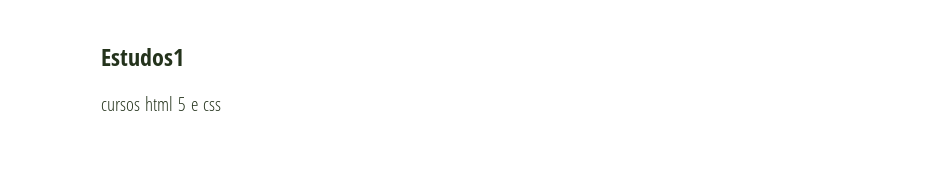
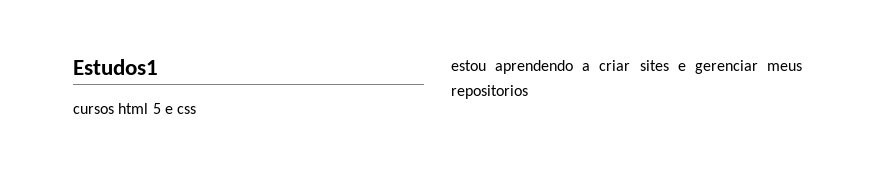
+ estou aprendendo a criar sites e gerenciar meus repositorios

